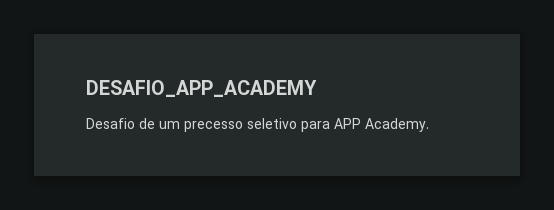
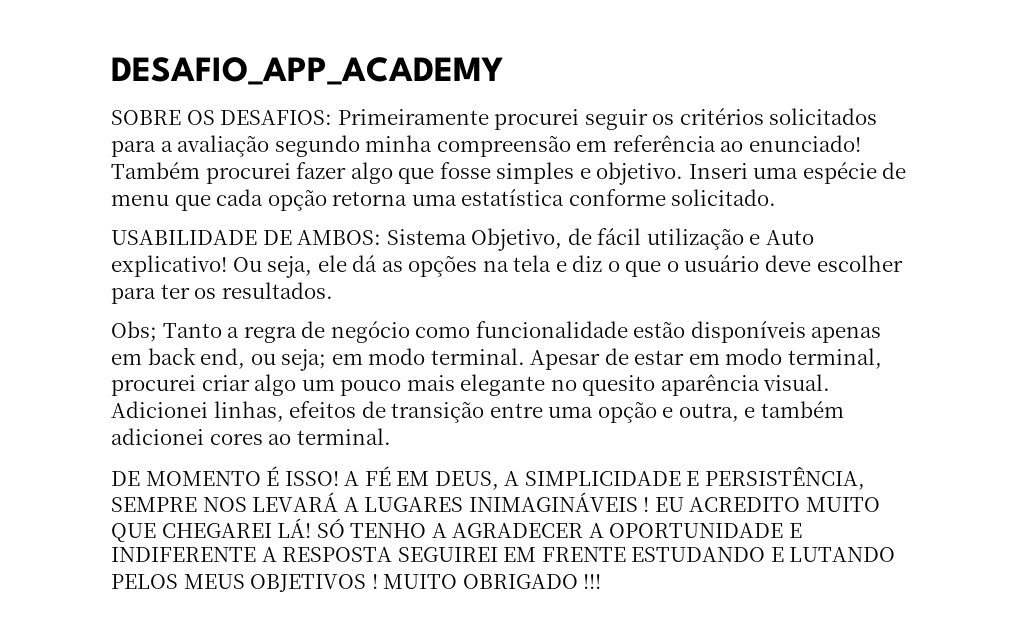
- Desafio de um precesso seletivo para APP Academy.
+ SOBRE OS DESAFIOS: Primeiramente procurei seguir os critérios solicitados para a avaliação segundo minha compreensão em referência ao enunciado! Também procurei fazer algo que fosse simples e objetivo. Inseri uma espécie de menu que cada opção retorna uma estatística conforme solicitado.
+ USABILIDADE DE AMBOS: Sistema Objetivo, de fácil utilização e Auto explicativo! Ou seja, ele dá as opções na tela e diz o que o usuário deve escolher para ter os resultados.
+ Obs; Tanto a regra de negócio como funcionalidade estão disponíveis apenas em back end, ou seja; em modo terminal. Apesar de estar em modo terminal, procurei criar algo um pouco mais elegante no quesito aparência visual. Adicionei linhas, efeitos de transição entre uma opção e outra, e também adicionei cores ao terminal.
+ DE MOMENTO É ISSO! A FÉ EM DEUS, A SIMPLICIDADE E PERSISTÊNCIA, SEMPRE NOS LEVARÁ A LUGARES INIMAGINÁVEIS ! EU ACREDITO MUITO QUE CHEGAREI LÁ! SÓ TENHO A AGRADECER A OPORTUNIDADE E INDIFERENTE A RESPOSTA SEGUIREI EM FRENTE ESTUDANDO E LUTANDO PELOS MEUS OBJETIVOS ! MUITO OBRIGADO !!!

